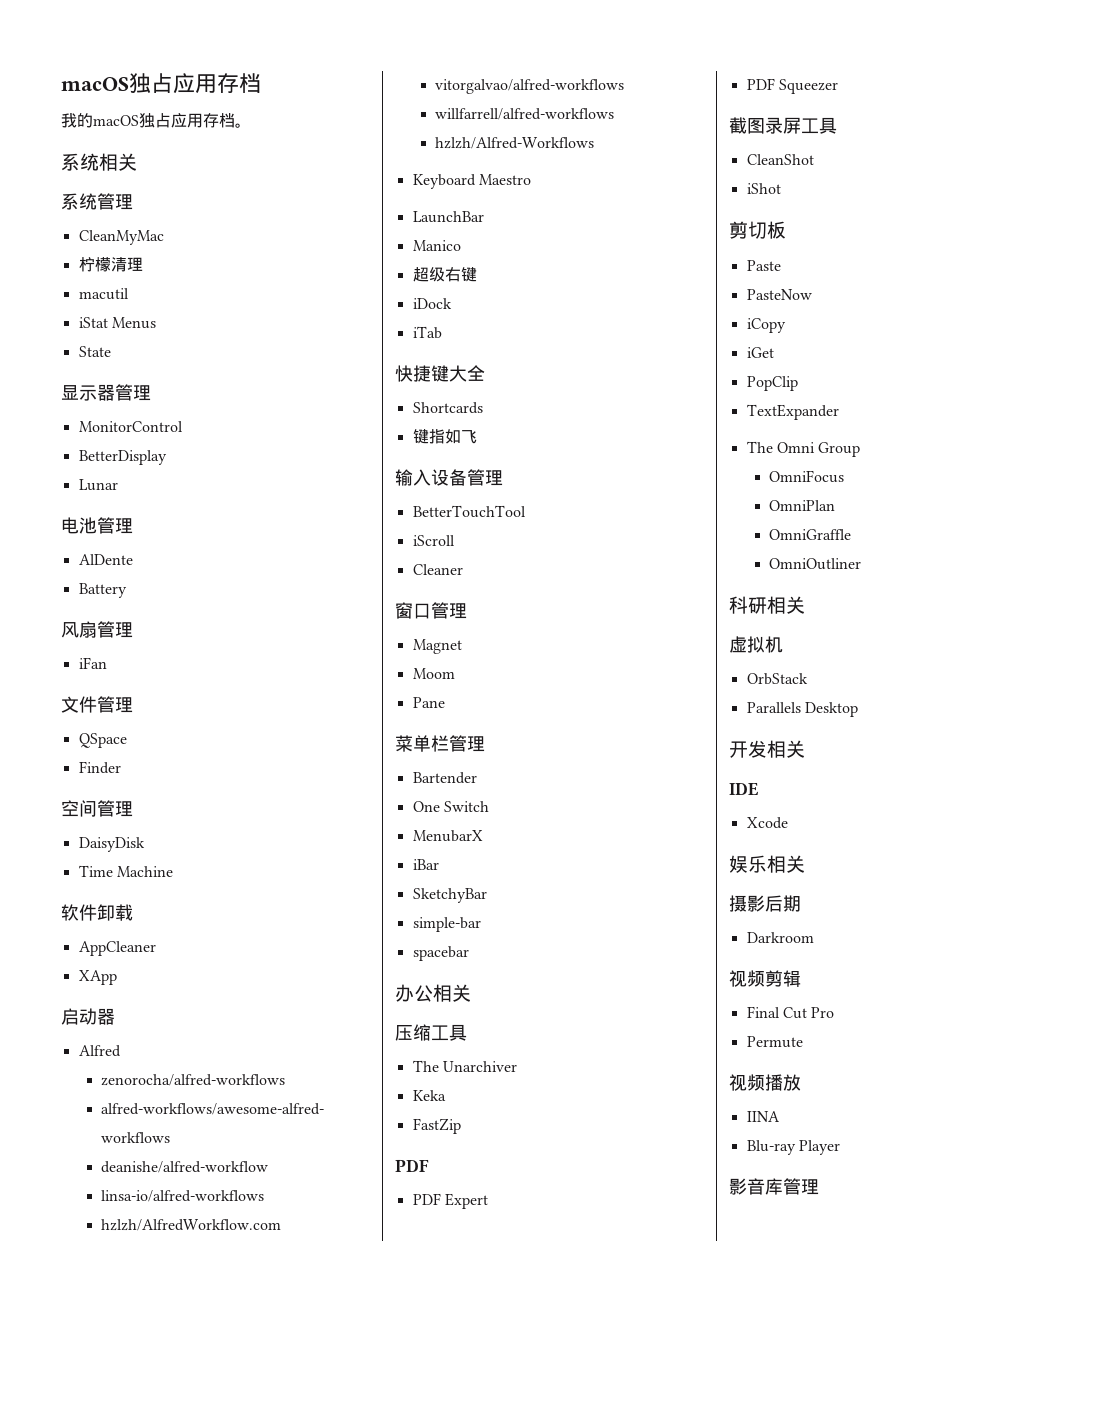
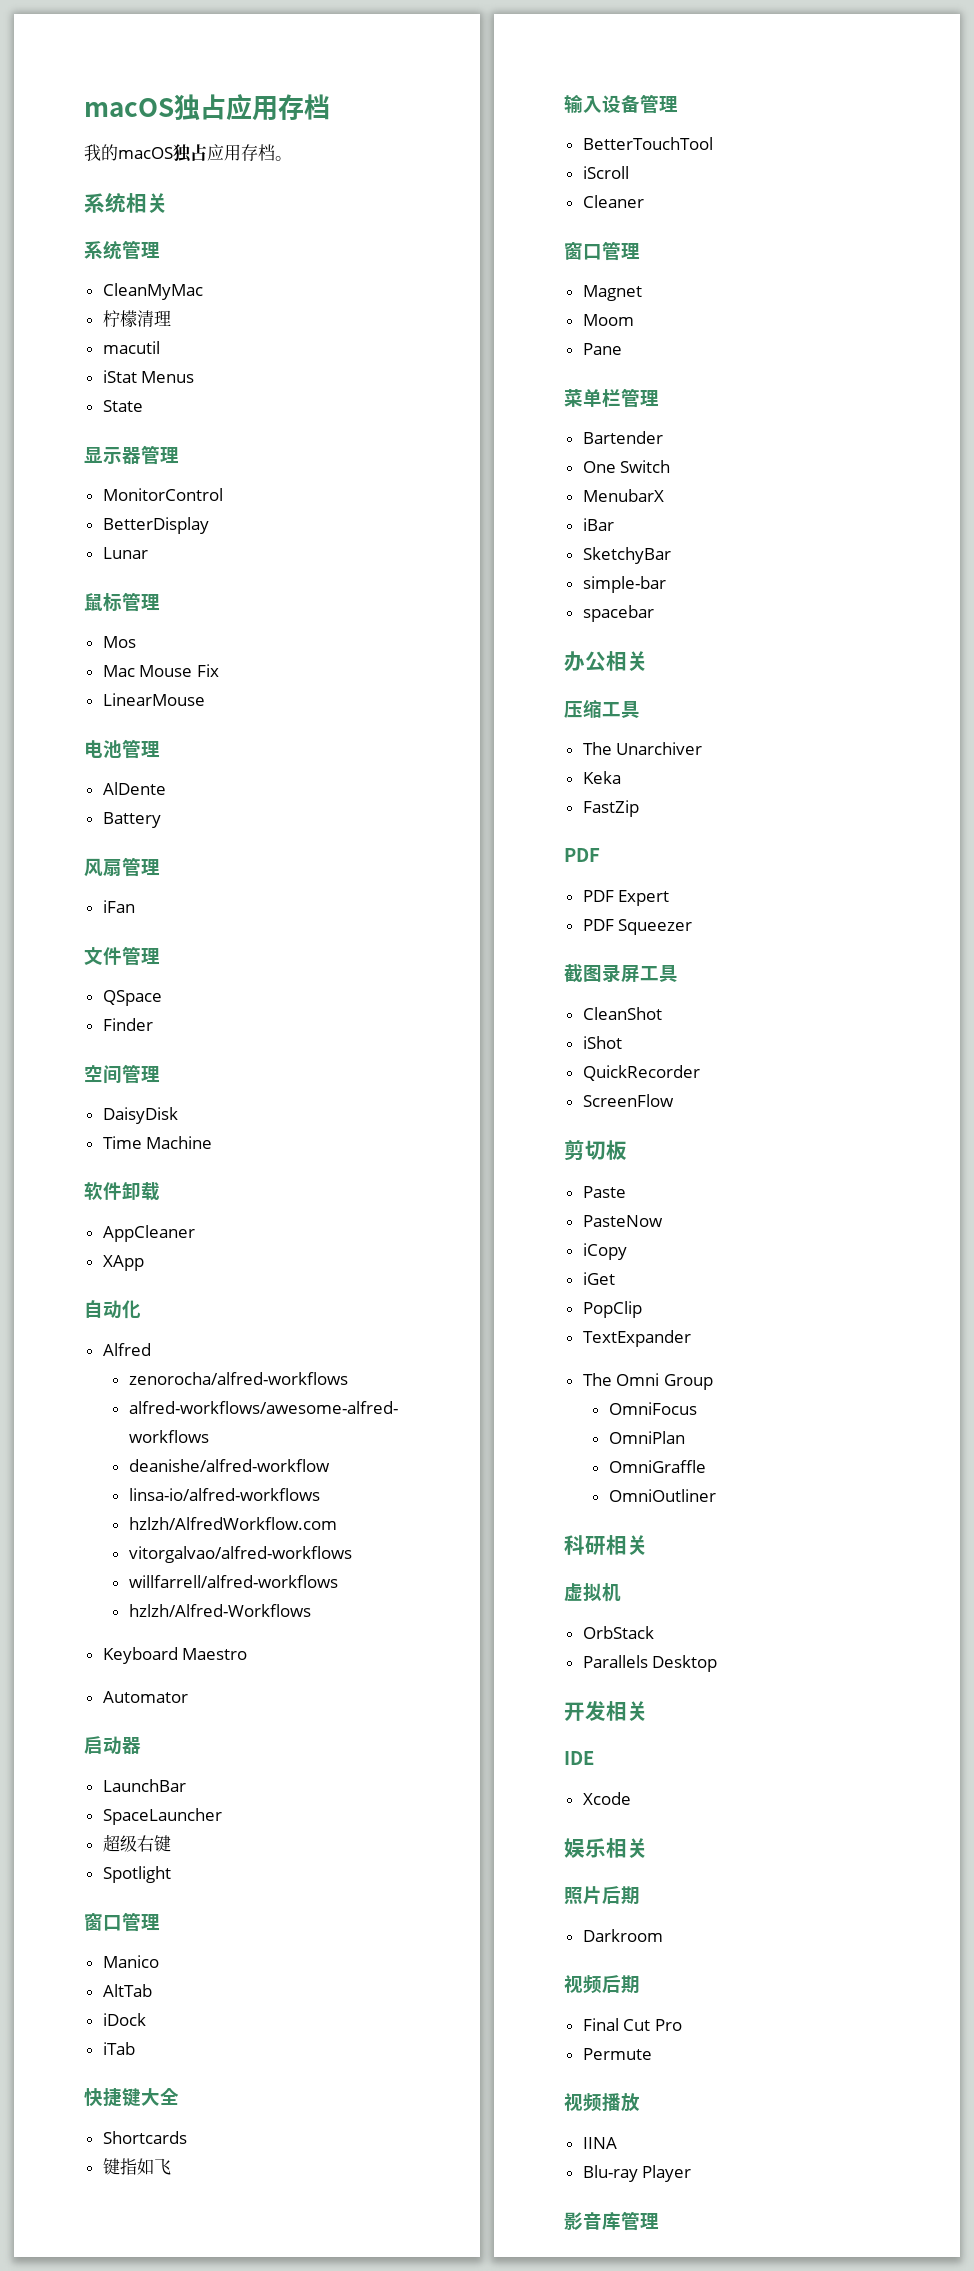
+ 鼠标管理
+ Mos
+ Mac Mouse Fix
+ LinearMouse
- 启动器
+ 自动化
+ Automator
+ 启动器
- Manico
+ SpaceLauncher
+ Spotlight
+ 窗口管理
+ Manico
+ AltTab
+ QuickRecorder
+ ScreenFlow
- 摄影后期
+ 照片后期
- 视频剪辑
+ 视频后期

